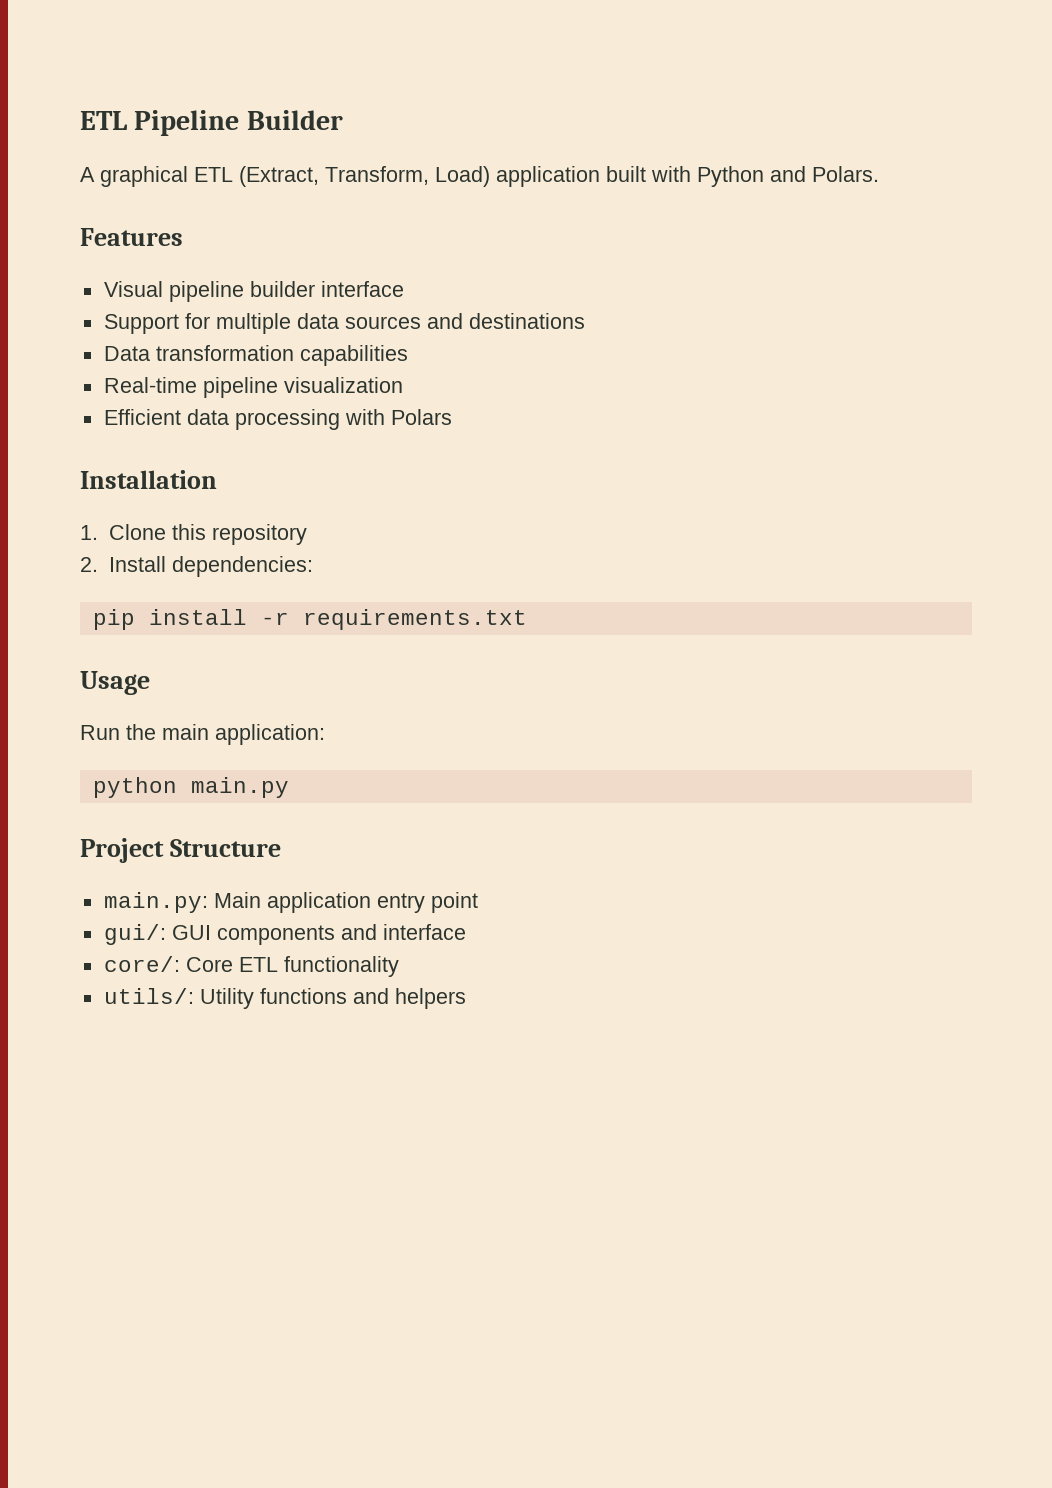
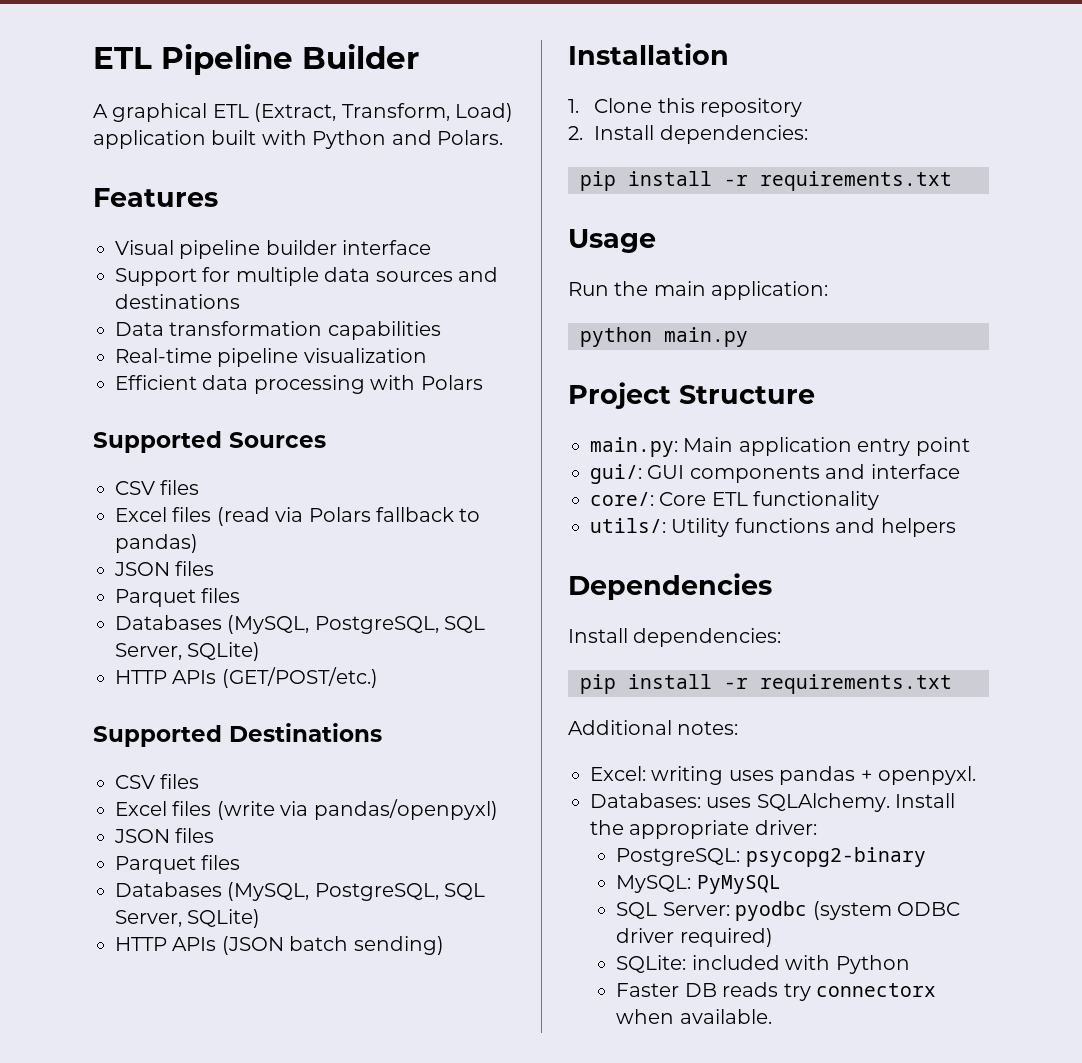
+ Supported Sources
+ CSV files
+ Excel files (read via Polars fallback to pandas)
+ JSON files
+ Parquet files
+ Databases (MySQL, PostgreSQL, SQL Server, SQLite)
+ HTTP APIs (GET/POST/etc.)
+ Supported Destinations
+ CSV files
+ Excel files (write via pandas/openpyxl)
+ JSON files
+ Parquet files
+ Databases (MySQL, PostgreSQL, SQL Server, SQLite)
+ HTTP APIs (JSON batch sending)
+ Dependencies
+ Install dependencies:
+ pip install -r requirements.txt
+ Additional notes:
+ Excel: writing uses pandas + openpyxl.
+ Databases: uses SQLAlchemy. Install the appropriate driver:
+ PostgreSQL: psycopg2-binary
+ MySQL: PyMySQL
+ SQL Server: pyodbc (system ODBC driver required)
+ SQLite: included with Python
+ Faster DB reads try connectorx when available.

